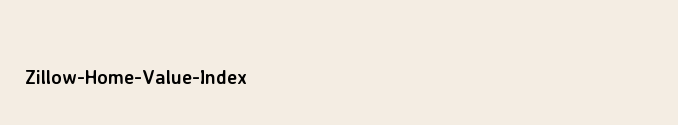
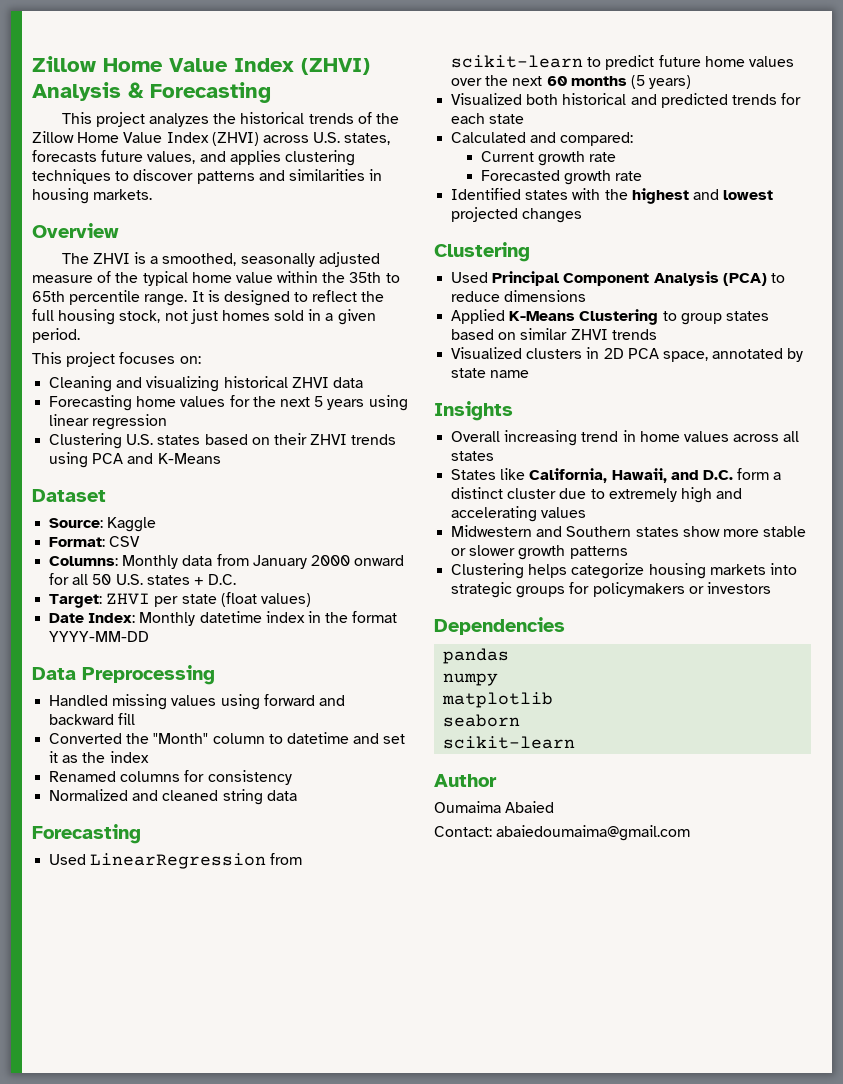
- Zillow-Home-Value-Index
+ Zillow Home Value Index (ZHVI) Analysis & Forecasting
+ This project analyzes the historical trends of the Zillow Home Value Index (ZHVI) across U.S. states, forecasts future values, and applies clustering techniques to discover patterns and similarities in housing markets.
+ Overview
+ The ZHVI is a smoothed, seasonally adjusted measure of the typical home value within the 35th to 65th percentile range. It is designed to reflect the full housing stock, not just homes sold in a given period.
+ This project focuses on:
+ Cleaning and visualizing historical ZHVI data
+ Forecasting home values for the next 5 years using linear regression
+ Clustering U.S. states based on their ZHVI trends using PCA and K-Means
+ Dataset
+ Source: Kaggle
+ Format: CSV
+ Columns: Monthly data from January 2000 onward for all 50 U.S. states + D.C.
+ Target: ZHVI per state (float values)
+ Date Index: Monthly datetime index in the format YYYY-MM-DD
+ Data Preprocessing
+ Handled missing values using forward and backward fill
+ Converted the "Month" column to datetime and set it as the index
+ Renamed columns for consistency
+ Normalized and cleaned string data
+ Forecasting
+ Used LinearRegression from scikit-learn to predict future home values over the next 60 months (5 years)
+ Visualized both historical and predicted trends for each state
+ Calculated and compared:
+ Current growth rate
+ Forecasted growth rate
+ Identified states with the highest and lowest projected changes
+ Clustering
+ Used Principal Component Analysis (PCA) to reduce dimensions
+ Applied K-Means Clustering to group states based on similar ZHVI trends
+ Visualized clusters in 2D PCA space, annotated by state name
+ Insights
+ Overall increasing trend in home values across all states
+ States like California, Hawaii, and D.C. form a distinct cluster due to extremely high and accelerating values
+ Midwestern and Southern states show more stable or slower growth patterns
+ Clustering helps categorize housing markets into strategic groups for policymakers or investors
+ Dependencies
+ pandas
+ numpy
+ matplotlib
+ seaborn
+ scikit-learn
+ Author
+ Oumaima Abaied
+ Contact: abaiedoumaima@gmail.com

